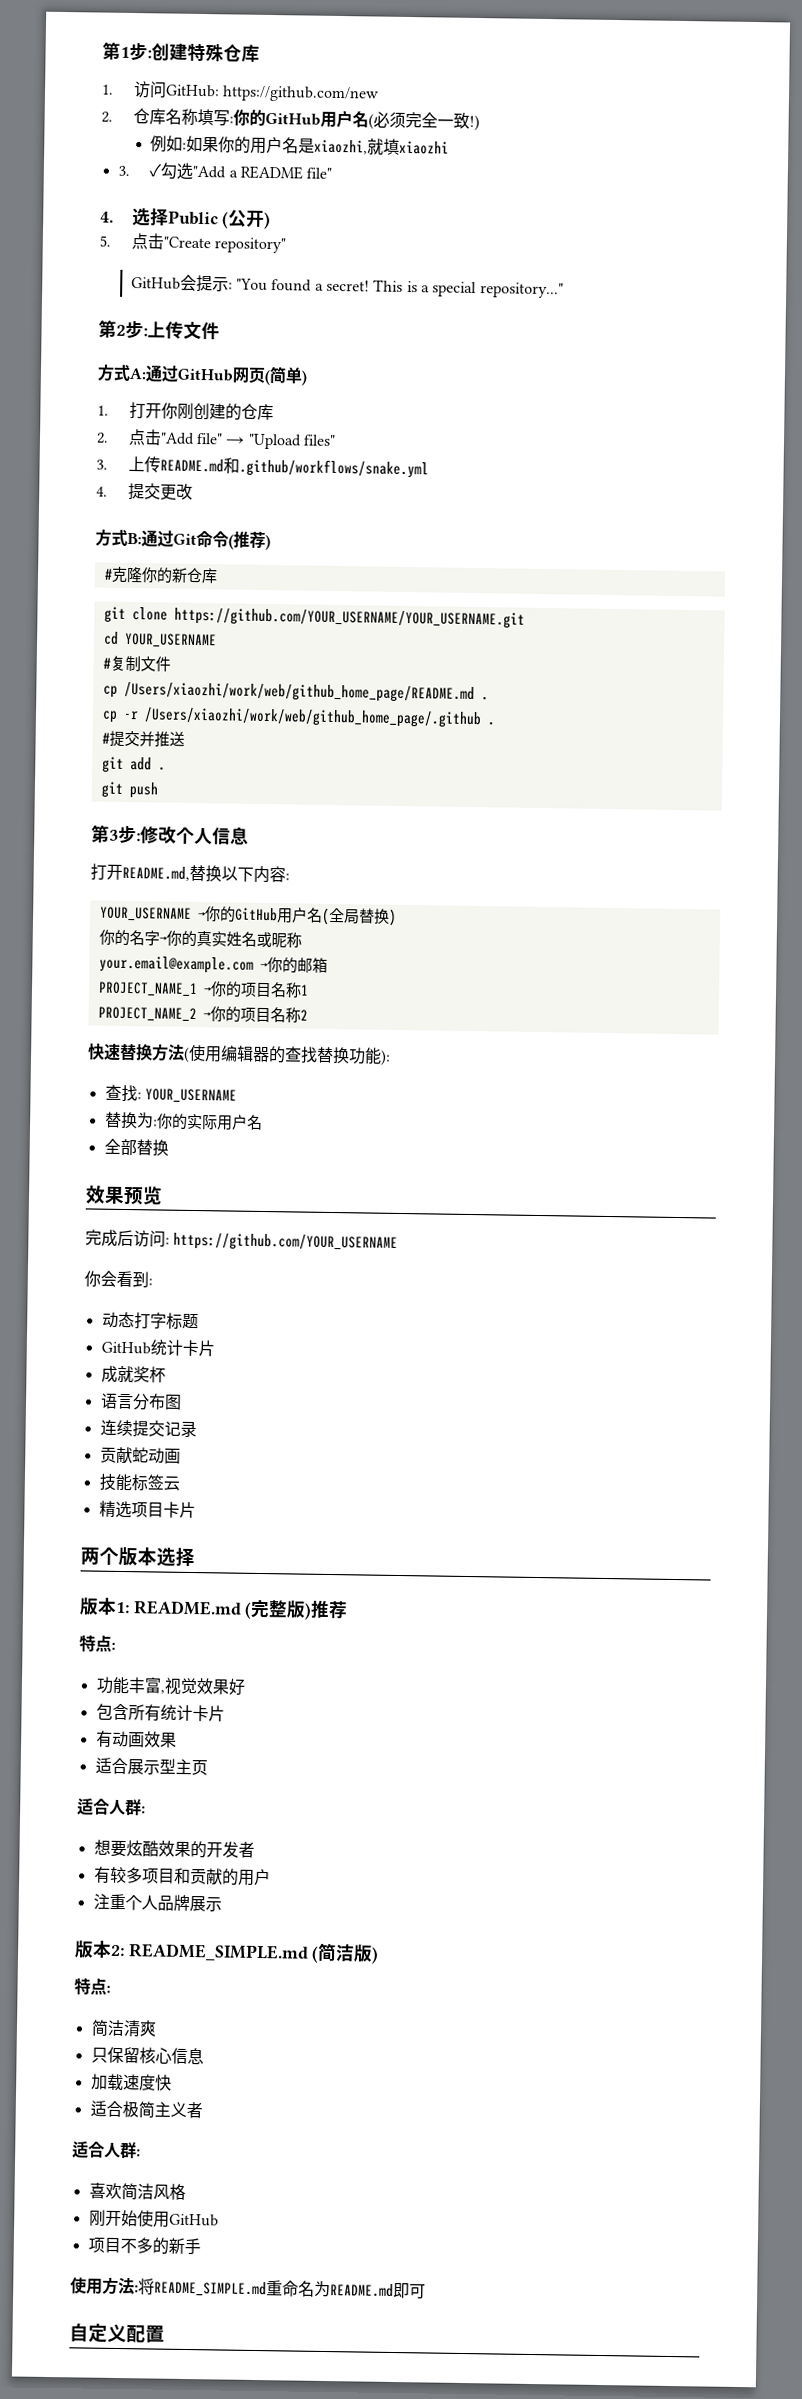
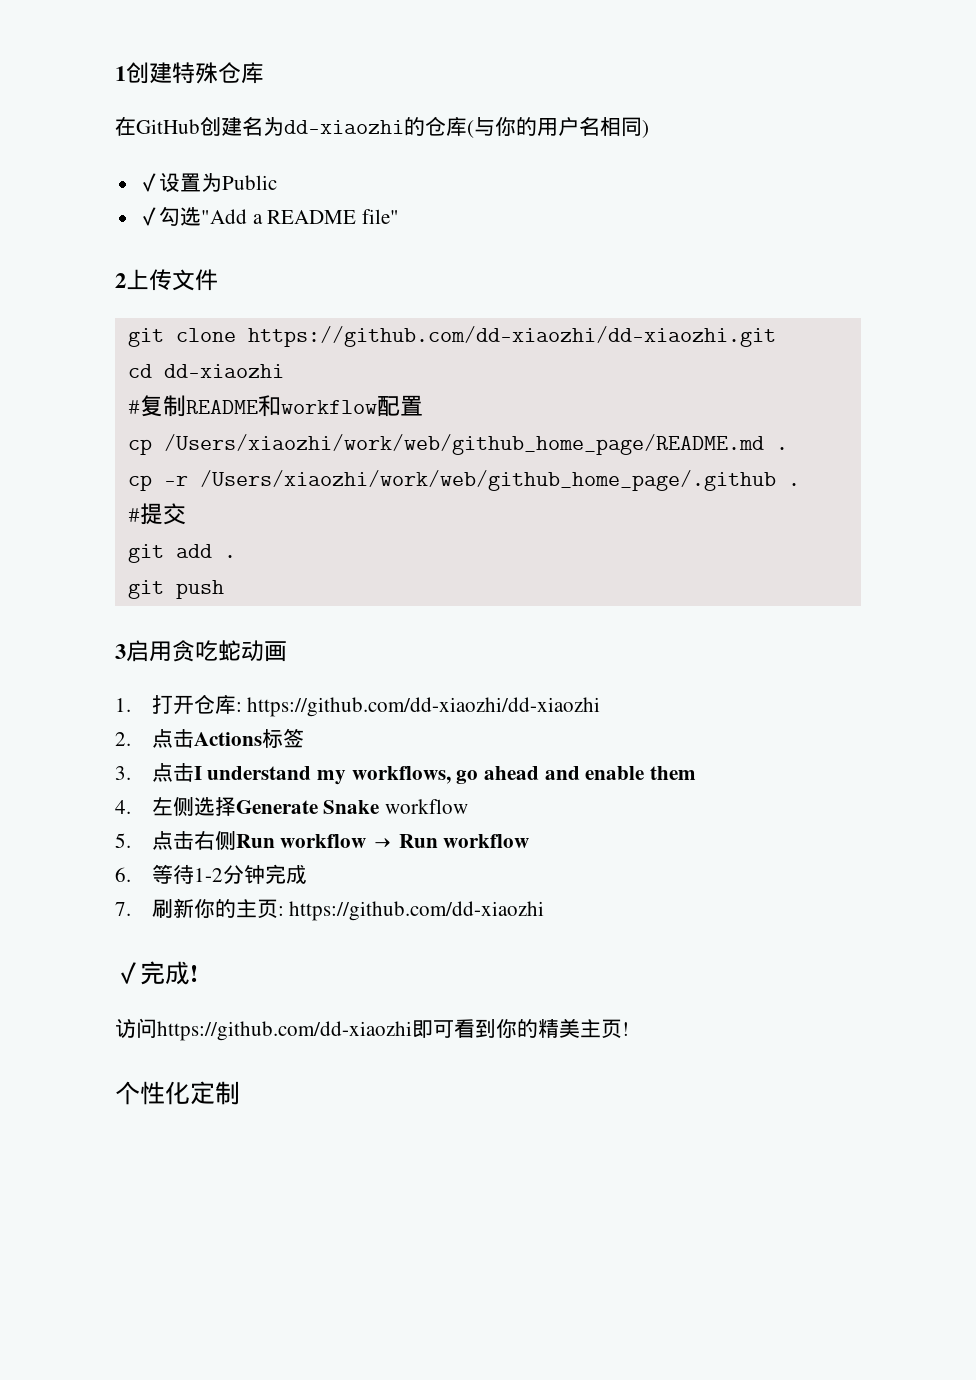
- 第1步:创建特殊仓库
+ 1创建特殊仓库
- 1.访问GitHub: https://github.com/new
- 2.仓库名称填写:你的GitHub用户名(必须完全一致!)
- 例如:如果你的用户名是xiaozhi,就填xiaozhi
- 3. ✓勾选"Add a README file"
+ 在GitHub创建名为dd-xiaozhi的仓库(与你的用户名相同)
+ ✓设置为Public
+ ✓勾选"Add a README file"
- 4.选择Public (公开)
- 5.点击"Create repository"
- GitHub会提示: "You found a secret! This is a special repository..."
- 第2步:上传文件
- 方式A:通过GitHub网页(简单)
- 1.打开你刚创建的仓库
- 2.点击"Add file" → "Upload files"
- 3.上传README.md和.github/workflows/snake.yml
- 4.提交更改
- 方式B:通过Git命令(推荐)
- #克隆你的新仓库
+ 2上传文件
- git clone https://github.com/YOUR_USERNAME/YOUR_USERNAME.git
+ git clone https://github.com/dd-xiaozhi/dd-xiaozhi.git
- cd YOUR_USERNAME
+ cd dd-xiaozhi
- #复制文件
+ #复制README和workflow配置
- #提交并推送
+ #提交
- 第3步:修改个人信息
- 打开README.md,替换以下内容:
- YOUR_USERNAME →你的GitHub用户名(全局替换)
- 你的名字→你的真实姓名或昵称
- your.email@example.com →你的邮箱
- PROJECT_NAME_1 →你的项目名称1
- PROJECT_NAME_2 →你的项目名称2
- 快速替换方法(使用编辑器的查找替换功能):
- 查找: YOUR_USERNAME
- 替换为:你的实际用户名
- 全部替换
- 效果预览
- 完成后访问: https://github.com/YOUR_USERNAME
- 你会看到:
- 动态打字标题
- GitHub统计卡片
- 成就奖杯
- 语言分布图
- 连续提交记录
- 贡献蛇动画
- 技能标签云
- 精选项目卡片
- 两个版本选择
- 版本1: README.md (完整版)推荐
- 特点:
- 功能丰富,视觉效果好
- 包含所有统计卡片
- 有动画效果
- 适合展示型主页
- 适合人群:
- 想要炫酷效果的开发者
- 有较多项目和贡献的用户
- 注重个人品牌展示
- 版本2: README_SIMPLE.md (简洁版)
- 特点:
- 简洁清爽
- 只保留核心信息
- 加载速度快
- 适合极简主义者
- 适合人群:
- 喜欢简洁风格
- 刚开始使用GitHub
- 项目不多的新手
- 使用方法:将README_SIMPLE.md重命名为README.md即可
- 自定义配置
+ 3启用贪吃蛇动画
+ 1.打开仓库: https://github.com/dd-xiaozhi/dd-xiaozhi
+ 2.点击Actions标签
+ 3.点击I understand my workflows, go ahead and enable them
+ 4.左侧选择Generate Snake workflow
+ 5.点击右侧Run workflow → Run workflow
+ 6.等待1-2分钟完成
+ 7.刷新你的主页: https://github.com/dd-xiaozhi
+ ✓完成!
+ 访问https://github.com/dd-xiaozhi即可看到你的精美主页!
+ 个性化定制

